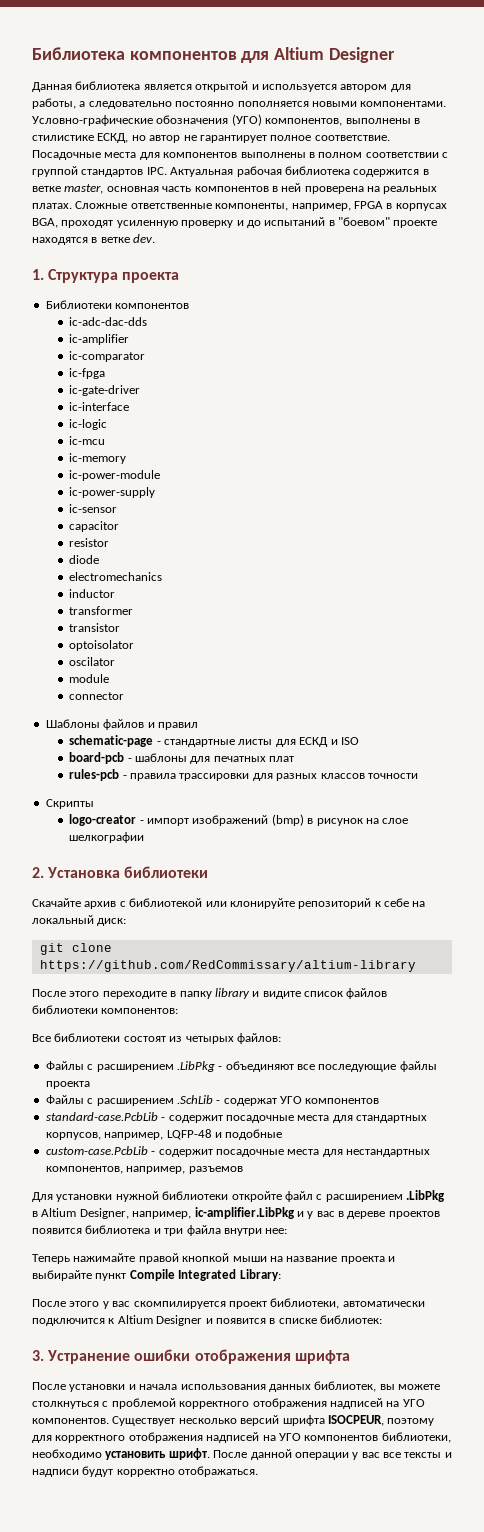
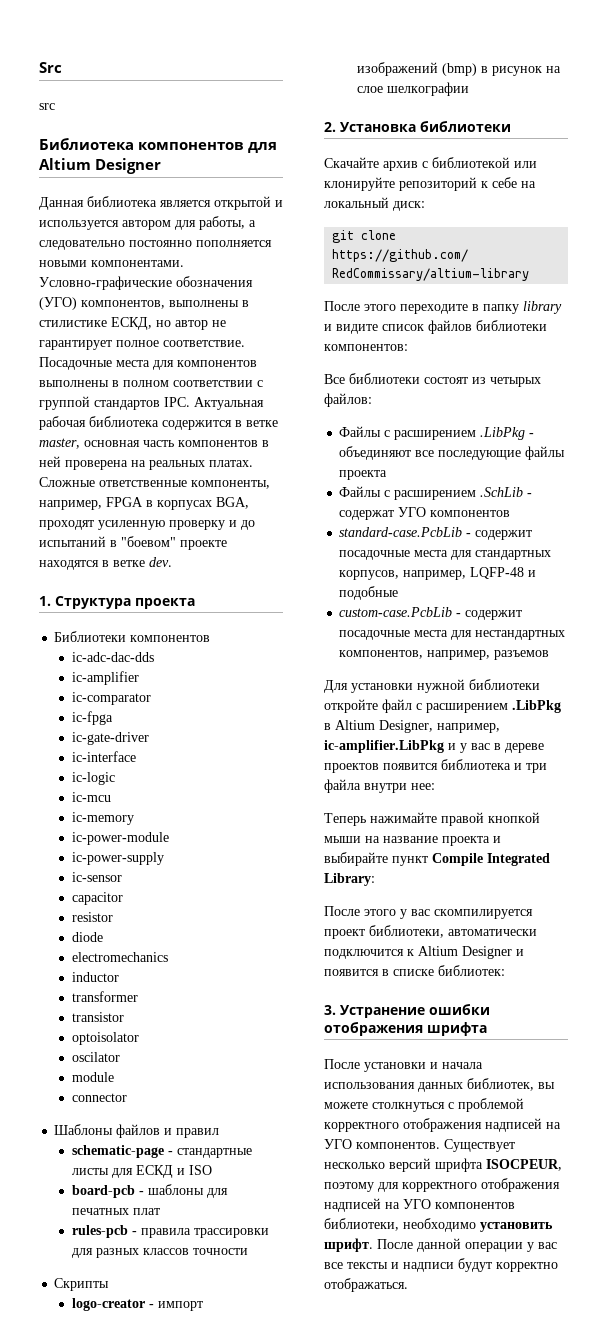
+ Src
+ src

